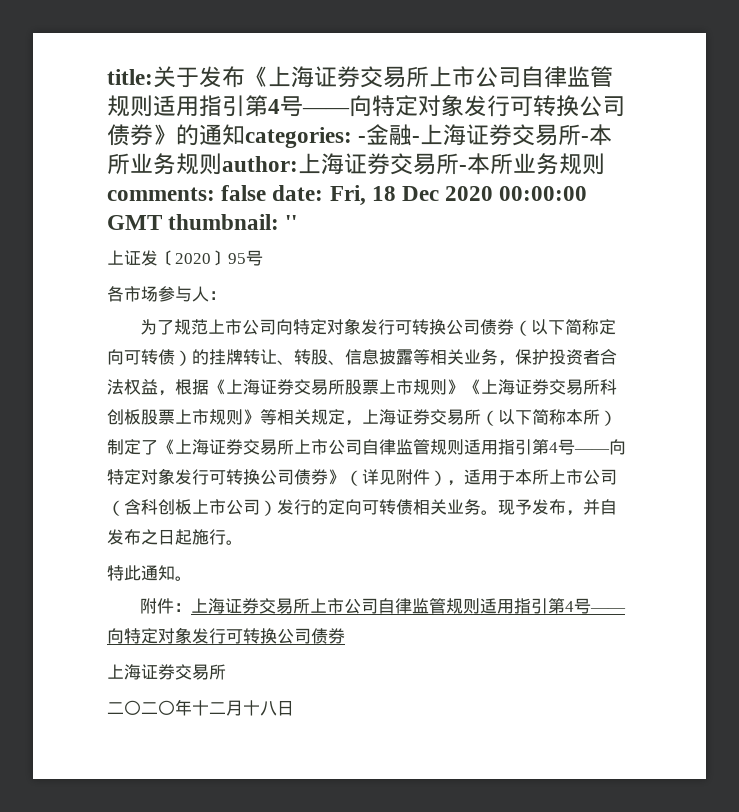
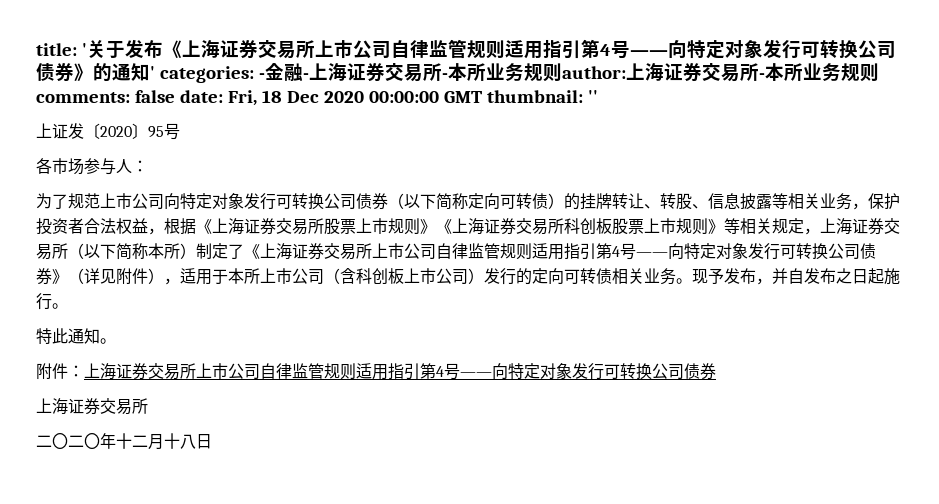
- title:关于发布《上海证券交易所上市公司自律监管规则适用指引第4号——向特定对象发行可转换公司债券》的通知categories: -金融-上海证券交易所-本所业务规则author:上海证券交易所-本所业务规则comments: false date: Fri, 18 Dec 2020 00:00:00 GMT thumbnail: ''
+ title: '关于发布《上海证券交易所上市公司自律监管规则适用指引第4号——向特定对象发行可转换公司债券》的通知' categories: -金融-上海证券交易所-本所业务规则author:上海证券交易所-本所业务规则comments: false date: Fri, 18 Dec 2020 00:00:00 GMT thumbnail: ''

